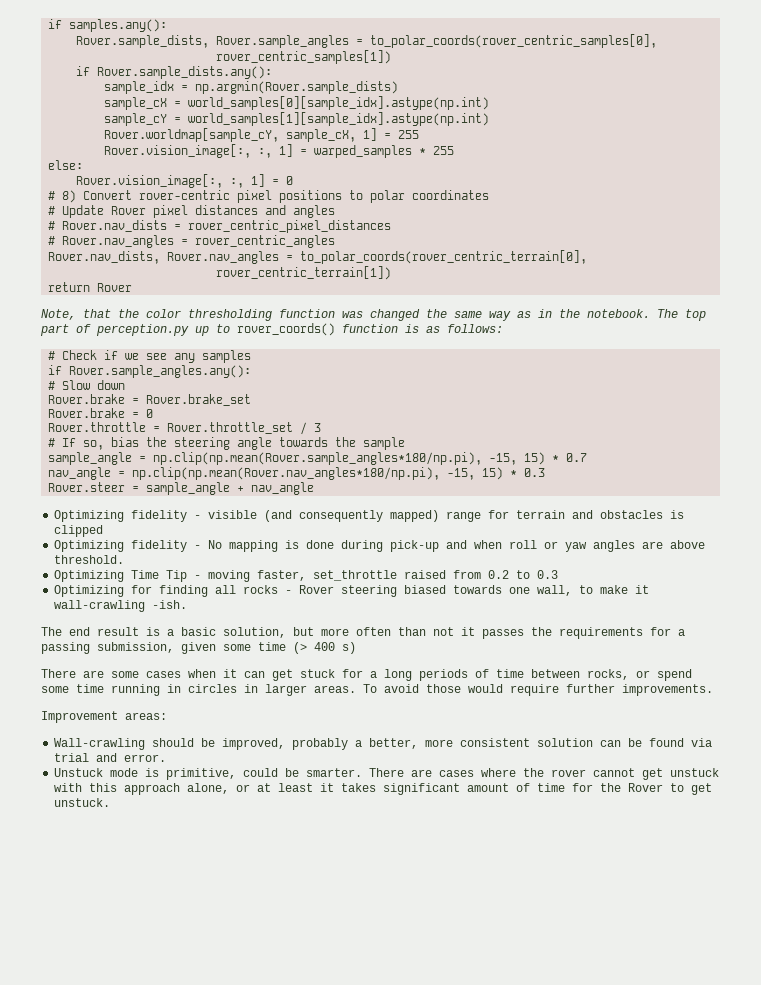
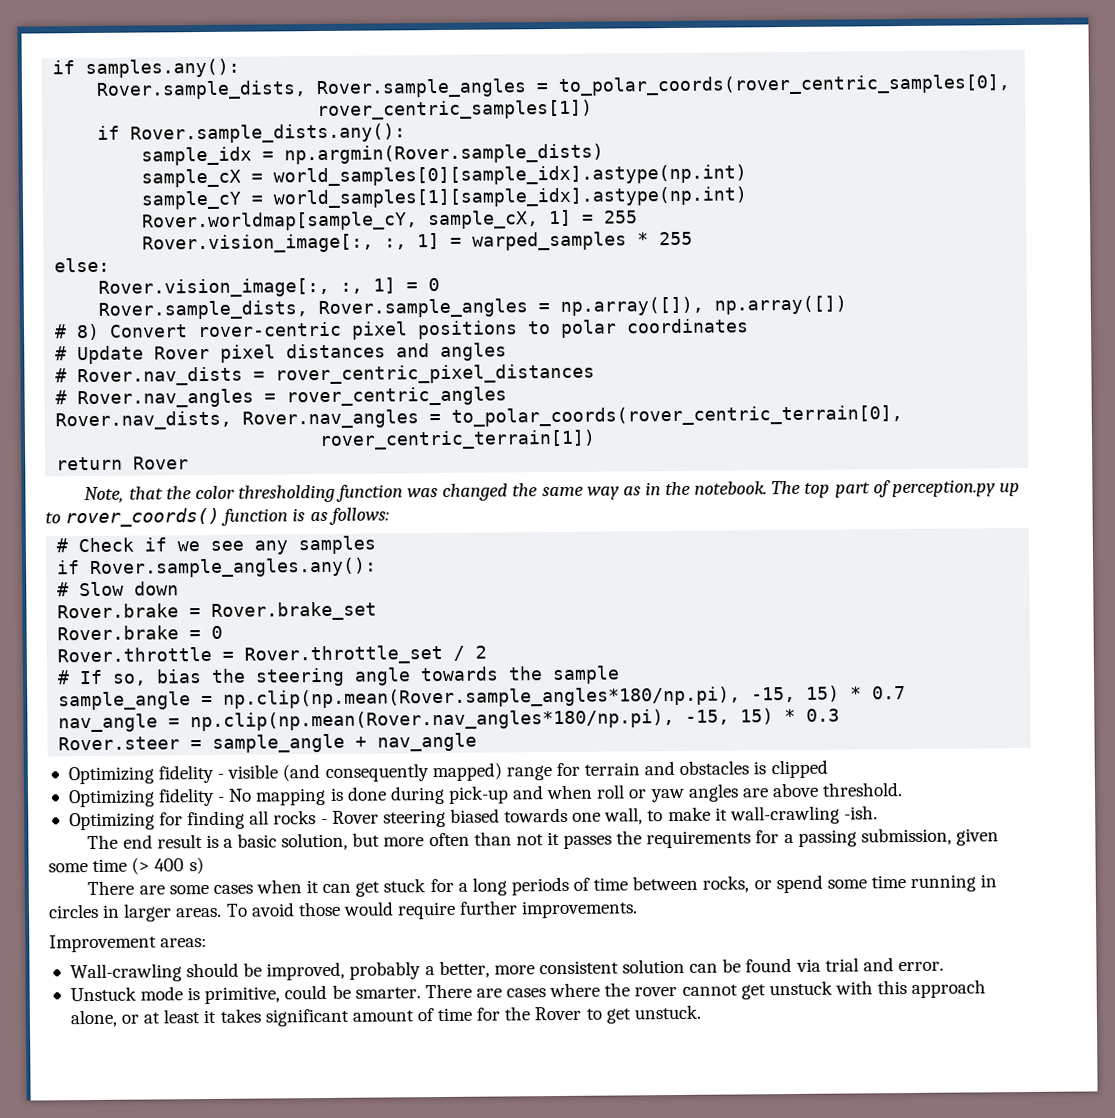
+ Rover.sample_dists, Rover.sample_angles = np.array([]), np.array([])
- Rover.throttle = Rover.throttle_set / 3
+ Rover.throttle = Rover.throttle_set / 2
- Optimizing Time Tip - moving faster, set_throttle raised from 0.2 to 0.3

